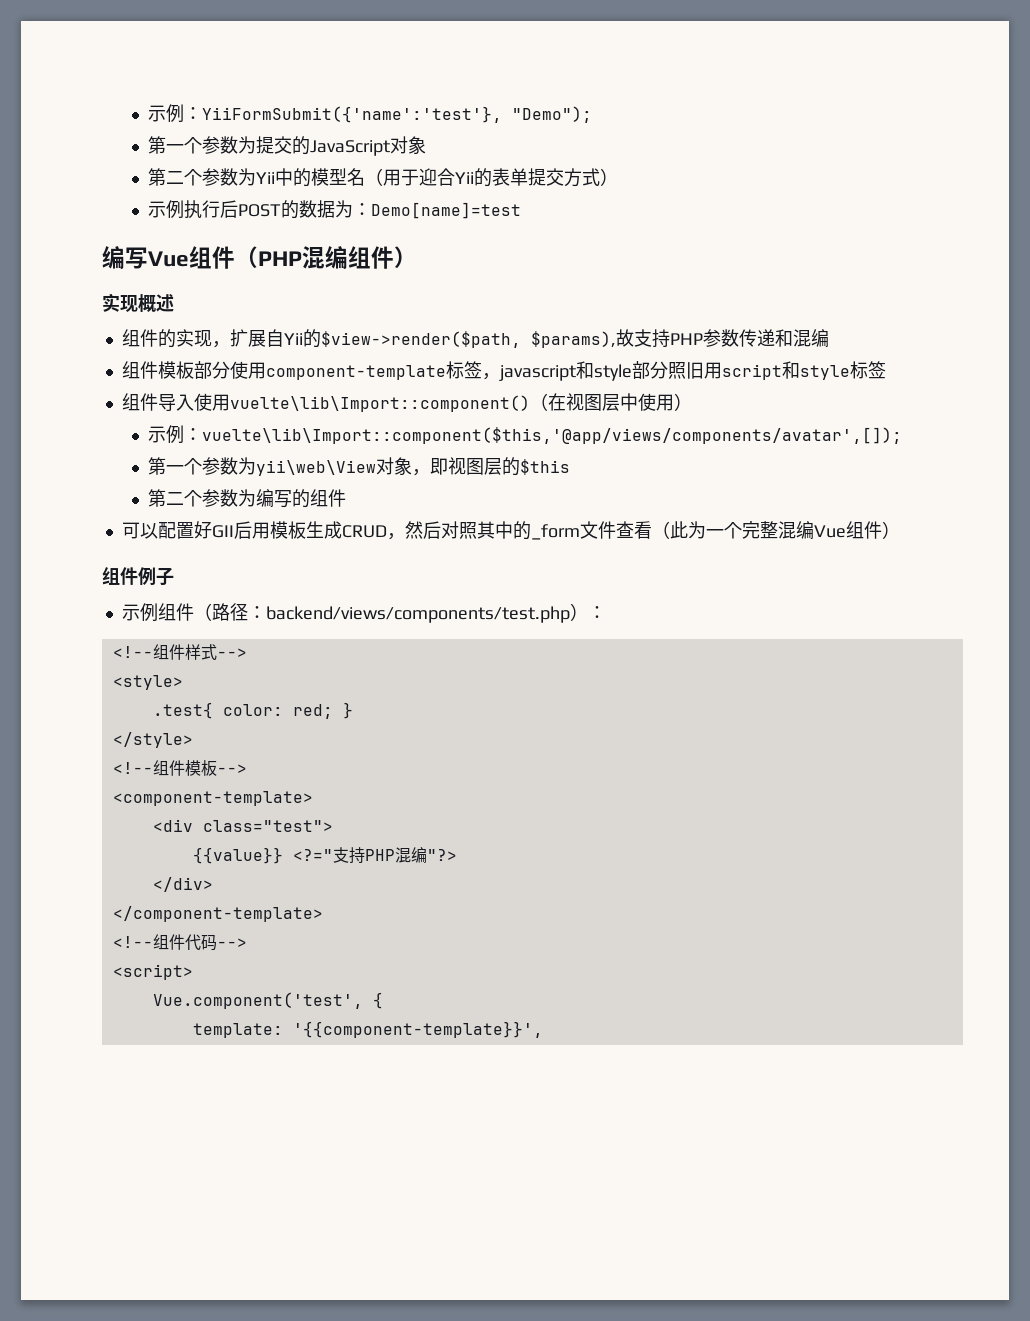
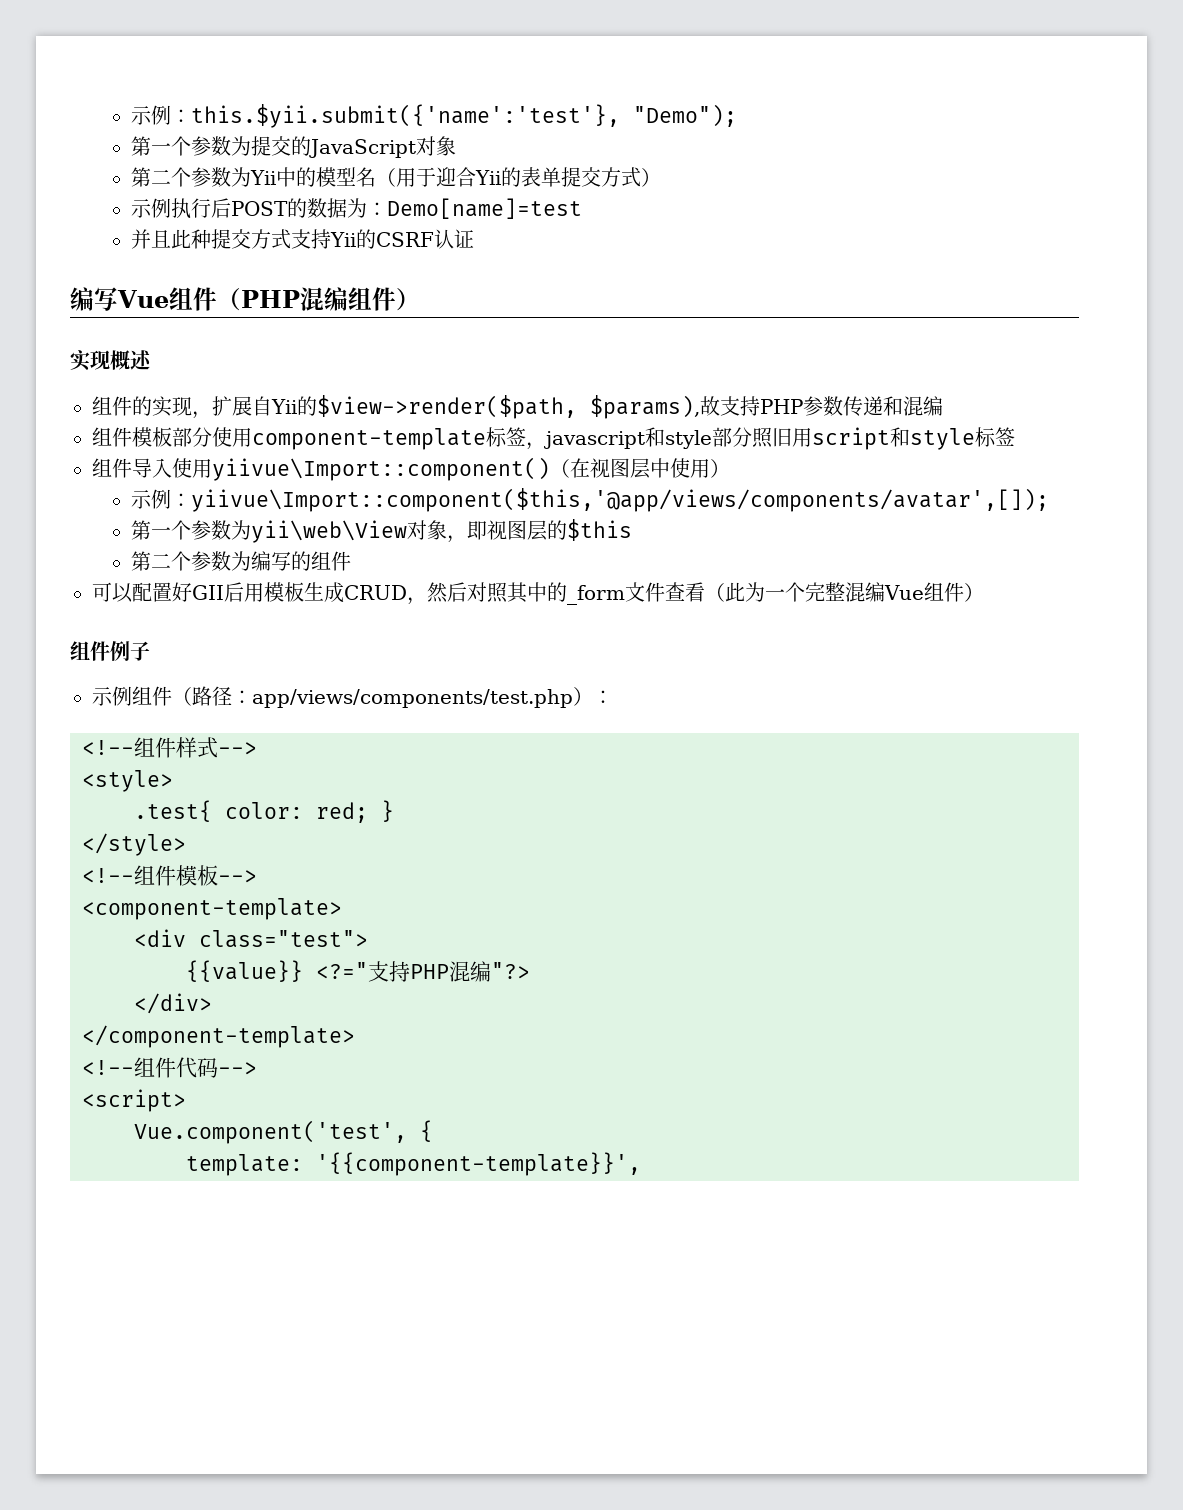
- 示例：YiiFormSubmit({'name':'test'}, "Demo");
+ 示例：this.$yii.submit({'name':'test'}, "Demo");
+ 并且此种提交方式支持Yii的CSRF认证
- 组件导入使用vuelte\lib\Import::component()（在视图层中使用）
+ 组件导入使用yiivue\Import::component()（在视图层中使用）
- 示例：vuelte\lib\Import::component($this,'@app/views/components/avatar',[]);
+ 示例：yiivue\Import::component($this,'@app/views/components/avatar',[]);
- 示例组件（路径：backend/views/components/test.php）：
+ 示例组件（路径：app/views/components/test.php）：

